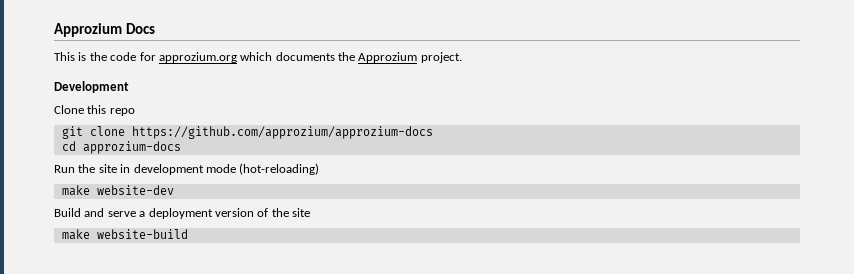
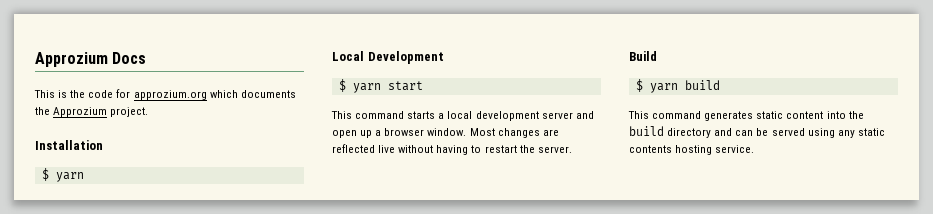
- Development
- Clone this repo
- git clone https://github.com/approzium/approzium-docs
- cd approzium-docs
- Run the site in development mode (hot-reloading)
- make website-dev
- Build and serve a deployment version of the site
- make website-build
+ Installation
+ $ yarn
+ Local Development
+ $ yarn start
+ This command starts a local development server and open up a browser window. Most changes are reflected live without having to restart the server.
+ Build
+ $ yarn build
+ This command generates static content into the build directory and can be served using any static contents hosting service.

